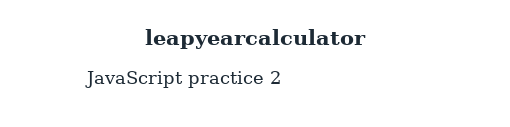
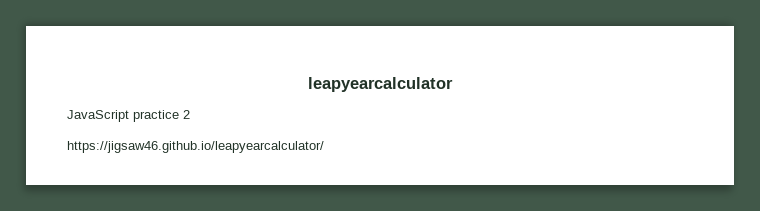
+ https://jigsaw46.github.io/leapyearcalculator/

